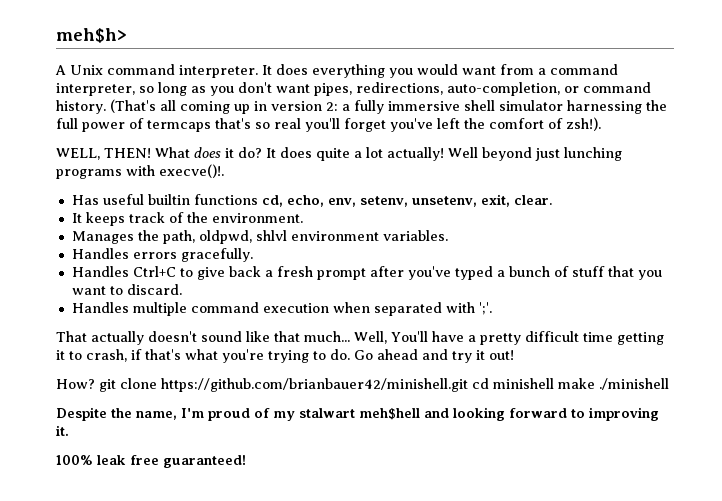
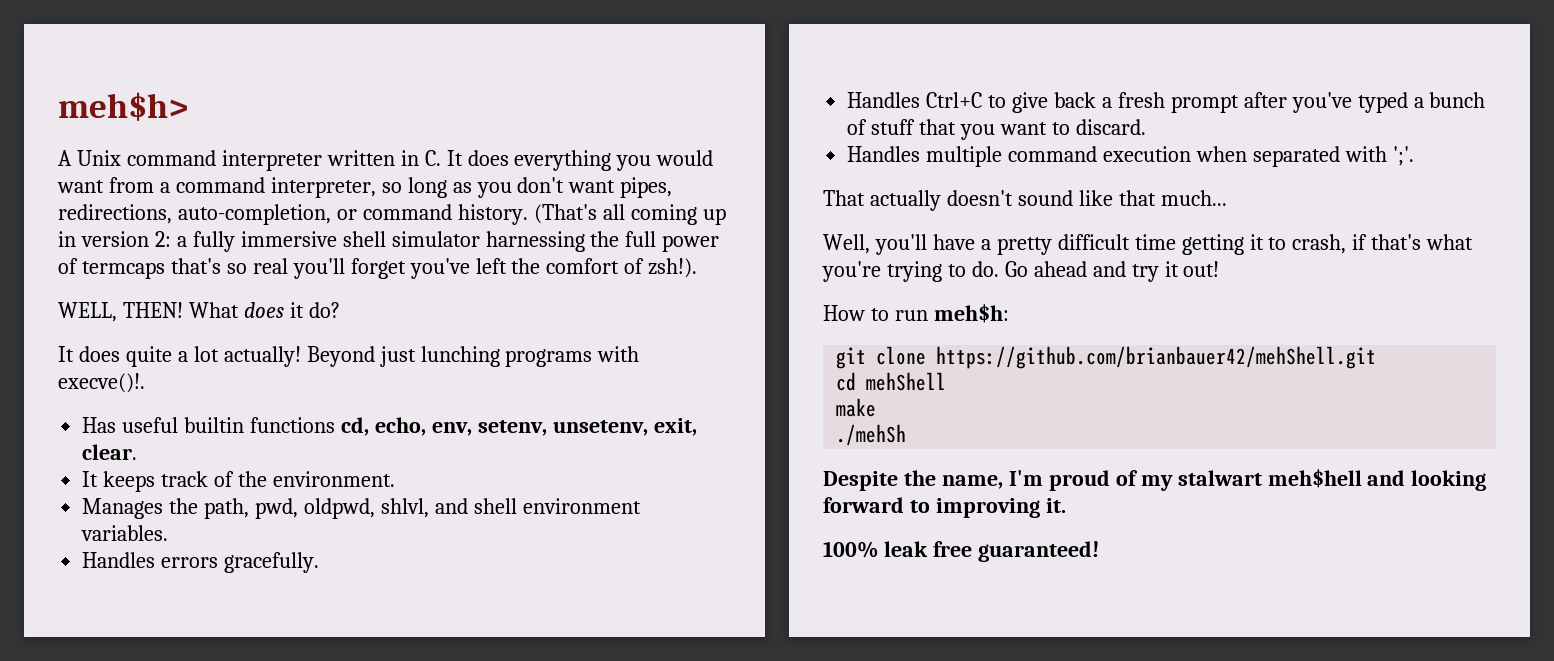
- A Unix command interpreter. It does everything you would want from a command interpreter, so long as you don't want pipes, redirections, auto-completion, or command history.
+ A Unix command interpreter written in C. It does everything you would want from a command interpreter, so long as you don't want pipes, redirections, auto-completion, or command history.
- What does it do? It does quite a lot actually!
+ What does it do?
+ It does quite a lot actually!
- Well beyond just lunching programs with execve()!.
+ Beyond just lunching programs with execve()!.
- Manages the path, oldpwd, shlvl environment variables.
+ Manages the path, pwd, oldpwd, shlvl, and shell environment variables.
- That actually doesn't sound like that much... Well, You'll have a pretty difficult time getting it to crash, if that's what you're trying to do.
+ That actually doesn't sound like that much...
+ Well, you'll have a pretty difficult time getting it to crash, if that's what you're trying to do.
- How? git clone https://github.com/brianbauer42/minishell.git cd minishell make ./minishell
+ How to run meh$h:
+ git clone https://github.com/brianbauer42/mehShell.git
+ cd mehShell
+ make
+ ./mehSh

